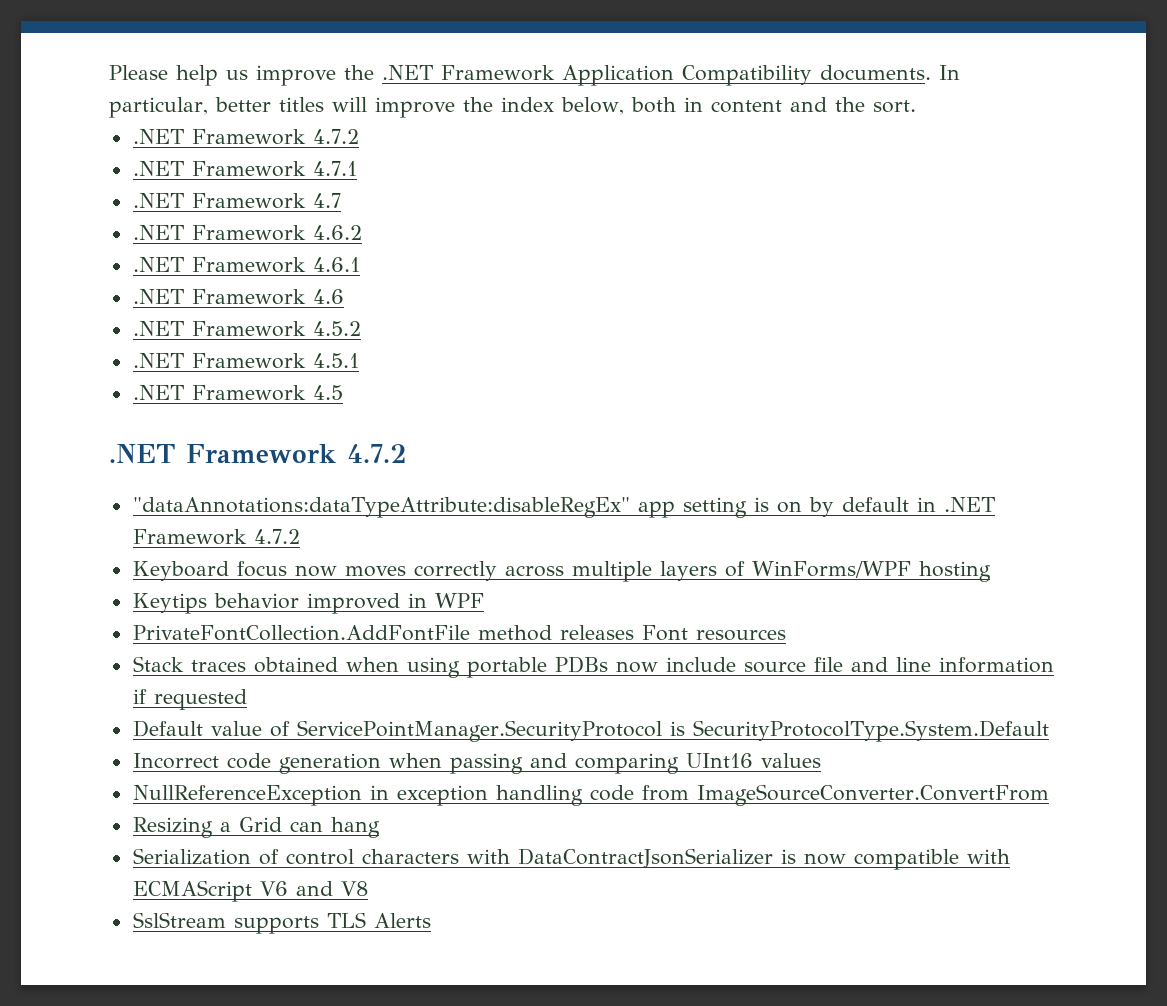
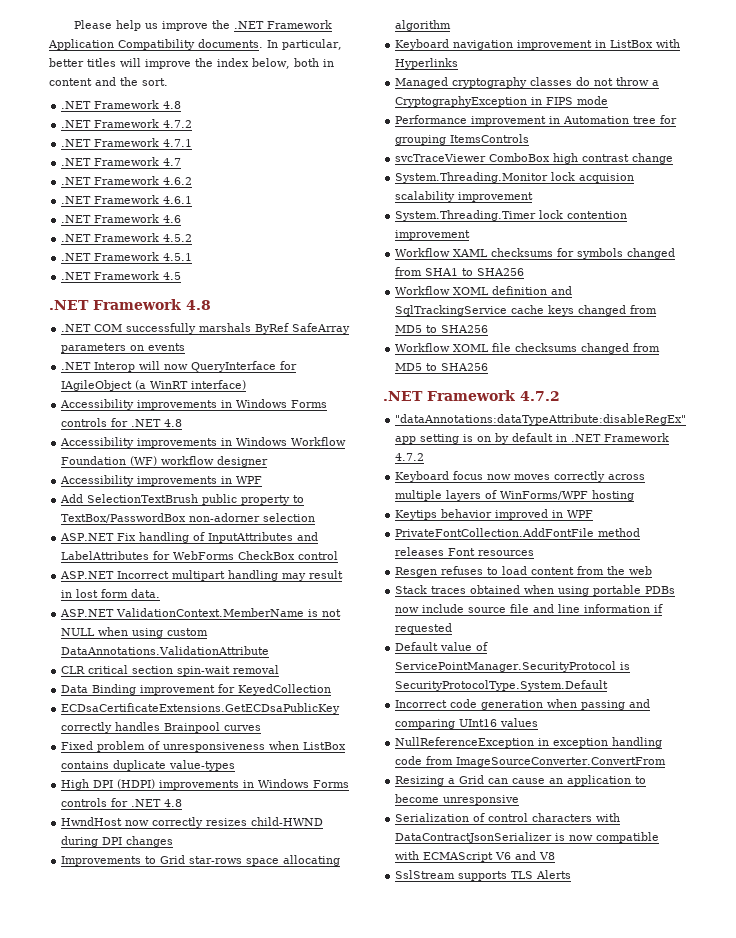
  In particular, better titles will improve the index below, both in content and the sort.
+ .NET Framework 4.8
  .NET Framework 4.5
+ .NET Framework 4.8
+ .NET COM successfully marshals ByRef SafeArray parameters on events
+ .NET Interop will now QueryInterface for IAgileObject (a WinRT interface)
+ Accessibility improvements in Windows Forms controls for .NET 4.8
+ Accessibility improvements in Windows Workflow Foundation (WF) workflow designer
+ Accessibility improvements in WPF
+ Add SelectionTextBrush public property to TextBox/PasswordBox non-adorner selection
+ ASP.NET Fix handling of InputAttributes and LabelAttributes for WebForms CheckBox control
+ ASP.NET Incorrect multipart handling may result in lost form data.
+ ASP.NET ValidationContext.MemberName is not NULL when using custom DataAnnotations.ValidationAttribute
+ CLR critical section spin-wait removal
+ Data Binding improvement for KeyedCollection
+ ECDsaCertificateExtensions.GetECDsaPublicKey correctly handles Brainpool curves
+ Fixed problem of unresponsiveness when ListBox contains duplicate value-types
+ High DPI (HDPI) improvements in Windows Forms controls for .NET 4.8
+ HwndHost now correctly resizes child-HWND during DPI changes
+ Improvements to Grid star-rows space allocating algorithm
+ Keyboard navigation improvement in ListBox with Hyperlinks
+ Managed cryptography classes do not throw a CryptographyException in FIPS mode
+ Performance improvement in Automation tree for grouping ItemsControls
+ svcTraceViewer ComboBox high contrast change
+ System.Threading.Monitor lock acquision scalability improvement
+ System.Threading.Timer lock contention improvement
+ Workflow XAML checksums for symbols changed from SHA1 to SHA256
+ Workflow XOML definition and SqlTrackingService cache keys changed from MD5 to SHA256
+ Workflow XOML file checksums changed from MD5 to SHA256
+ Resgen refuses to load content from the web
- Resizing a Grid can hang
+ Resizing a Grid can cause an application to become unresponsive

